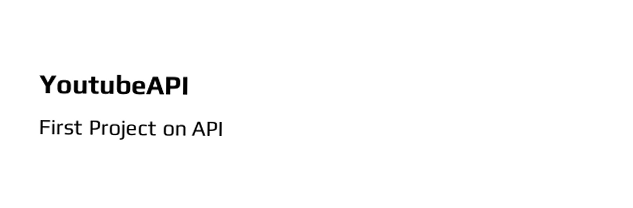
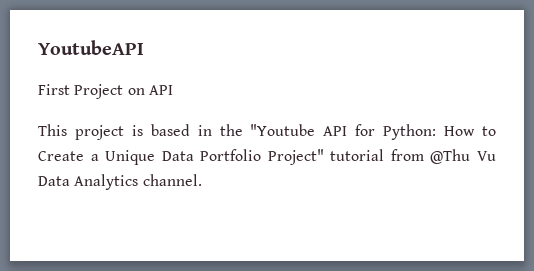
+ This project is based in the "Youtube API for Python: How to Create a Unique Data Portfolio Project" tutorial from @Thu Vu Data Analytics channel.

